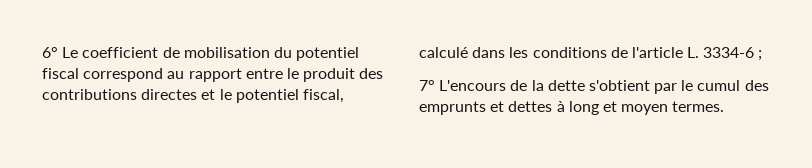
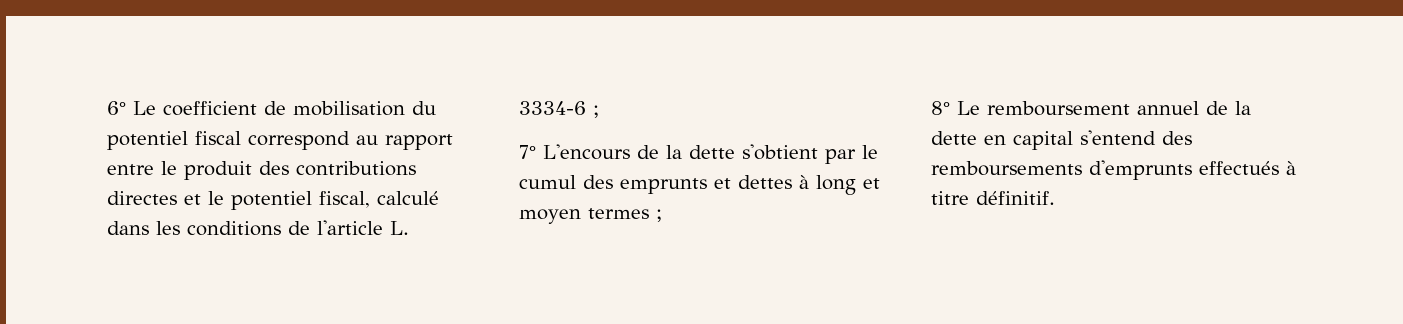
- 7° L'encours de la dette s'obtient par le cumul des emprunts et dettes à long et moyen termes.
+ 7° L'encours de la dette s'obtient par le cumul des emprunts et dettes à long et moyen termes ;
+ 8° Le remboursement annuel de la dette en capital s'entend des remboursements d'emprunts effectués à titre définitif.

